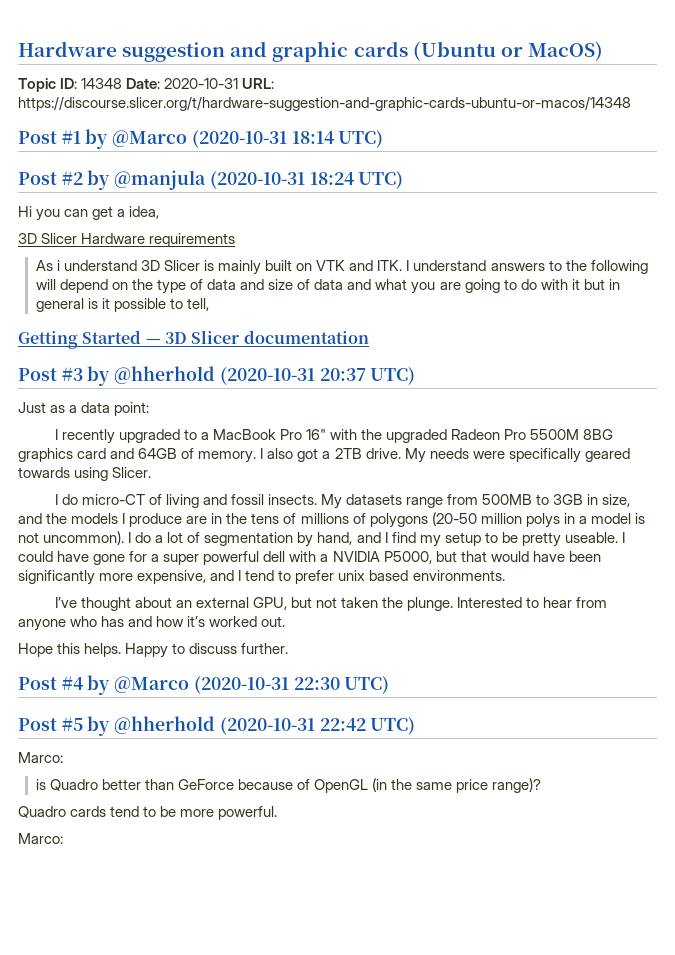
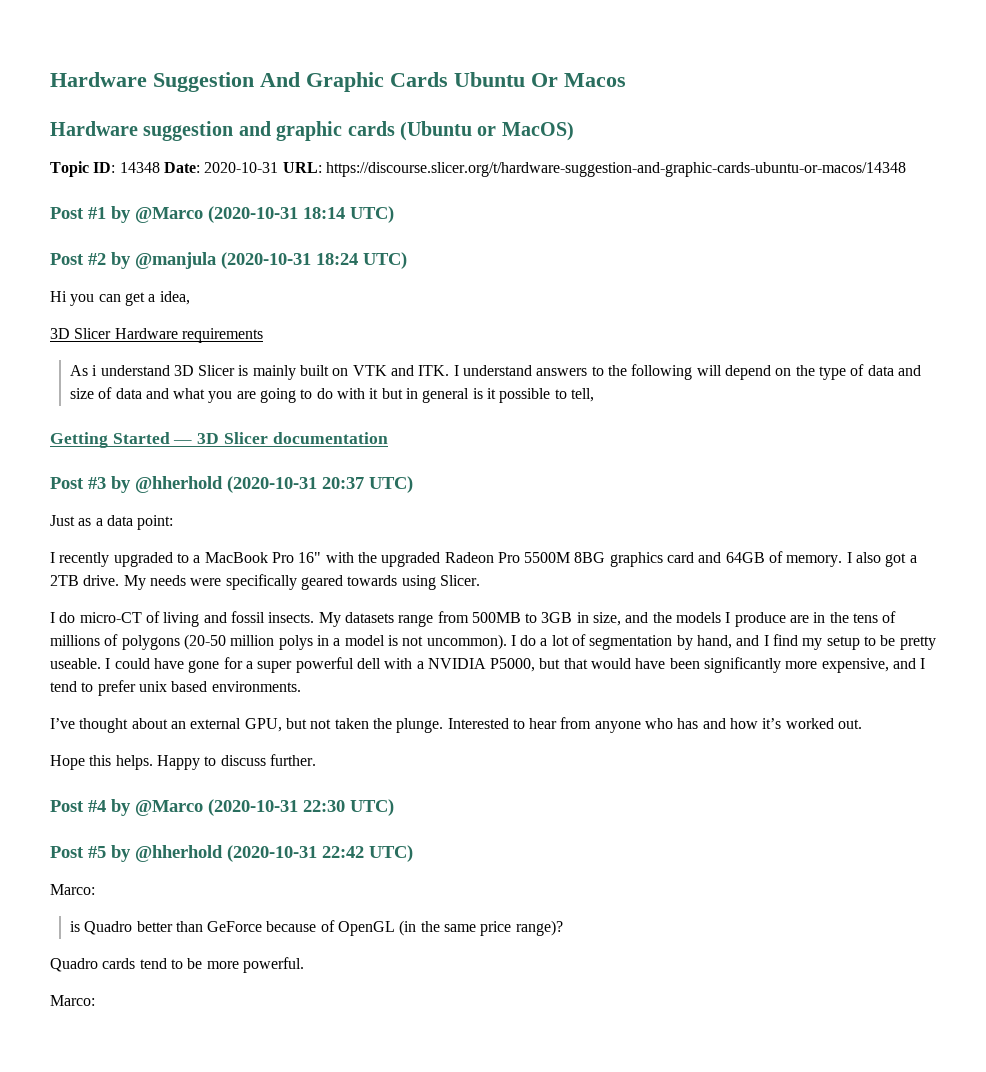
+ Hardware Suggestion And Graphic Cards Ubuntu Or Macos

